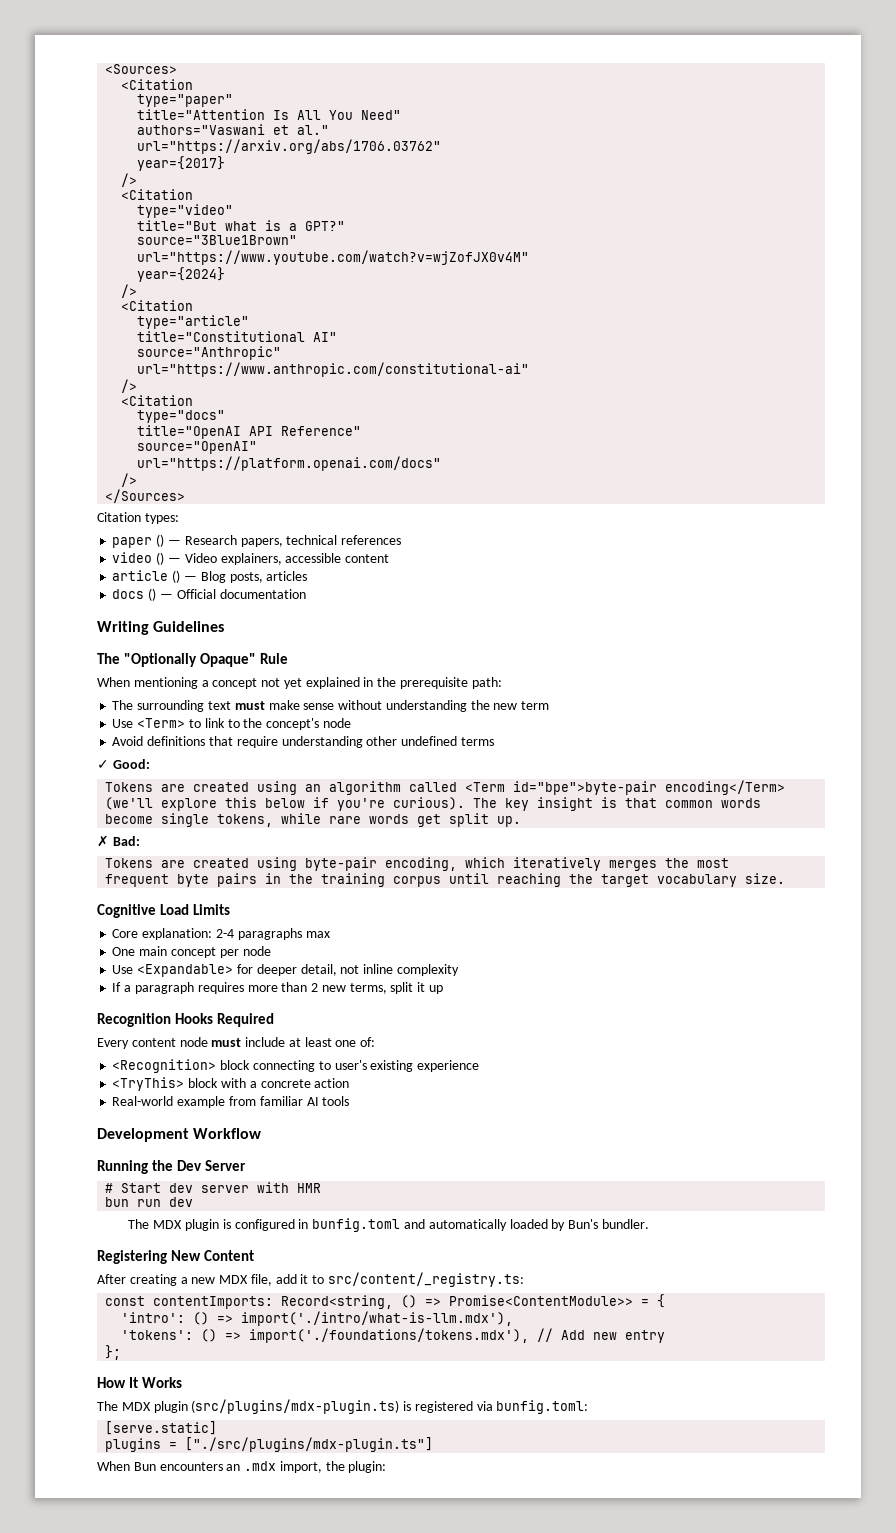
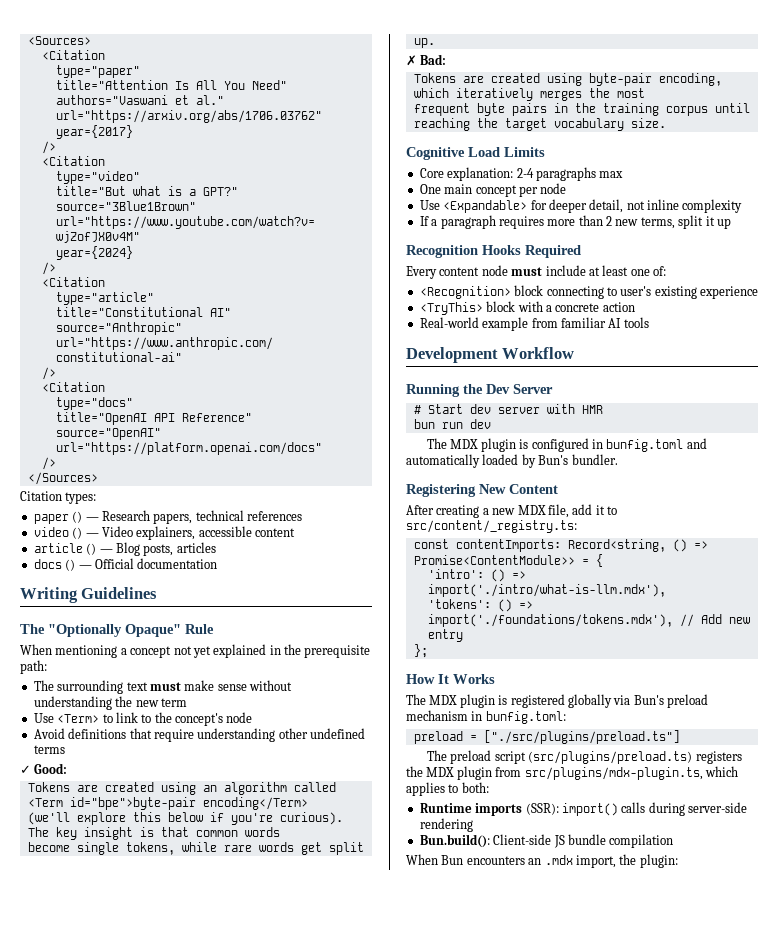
- The MDX plugin (src/plugins/mdx-plugin.ts) is registered via bunfig.toml:
- [serve.static]
- plugins = ["./src/plugins/mdx-plugin.ts"]
+ The MDX plugin is registered globally via Bun's preload mechanism in bunfig.toml:
+ preload = ["./src/plugins/preload.ts"]
+ The preload script (src/plugins/preload.ts) registers the MDX plugin from src/plugins/mdx-plugin.ts, which applies to both:
+ Runtime imports (SSR): import() calls during server-side rendering
+ Bun.build(): Client-side JS bundle compilation

